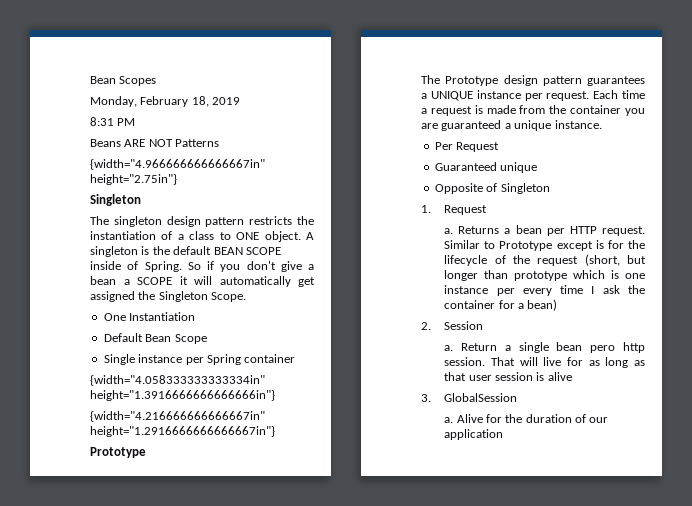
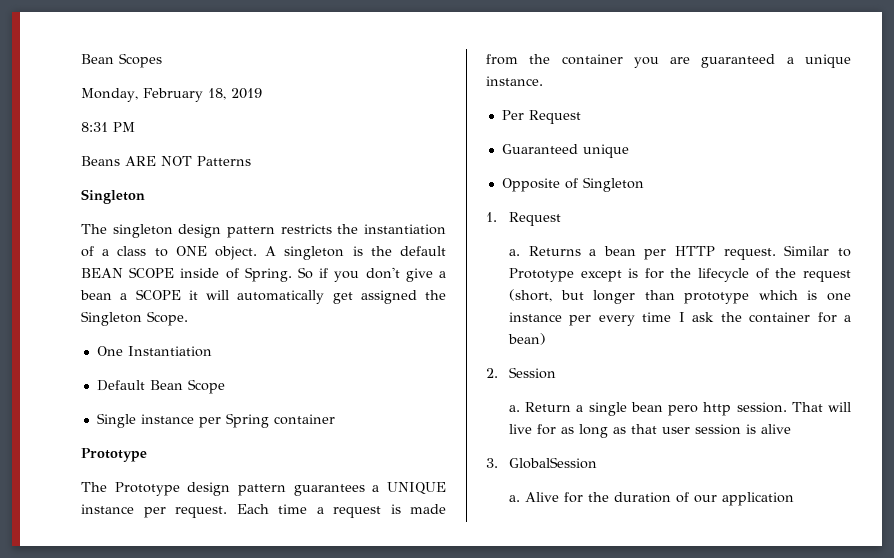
- {width="4.966666666666667in" height="2.75in"}
- {width="4.058333333333334in" height="1.3916666666666666in"}
- {width="4.216666666666667in" height="1.2916666666666667in"}

